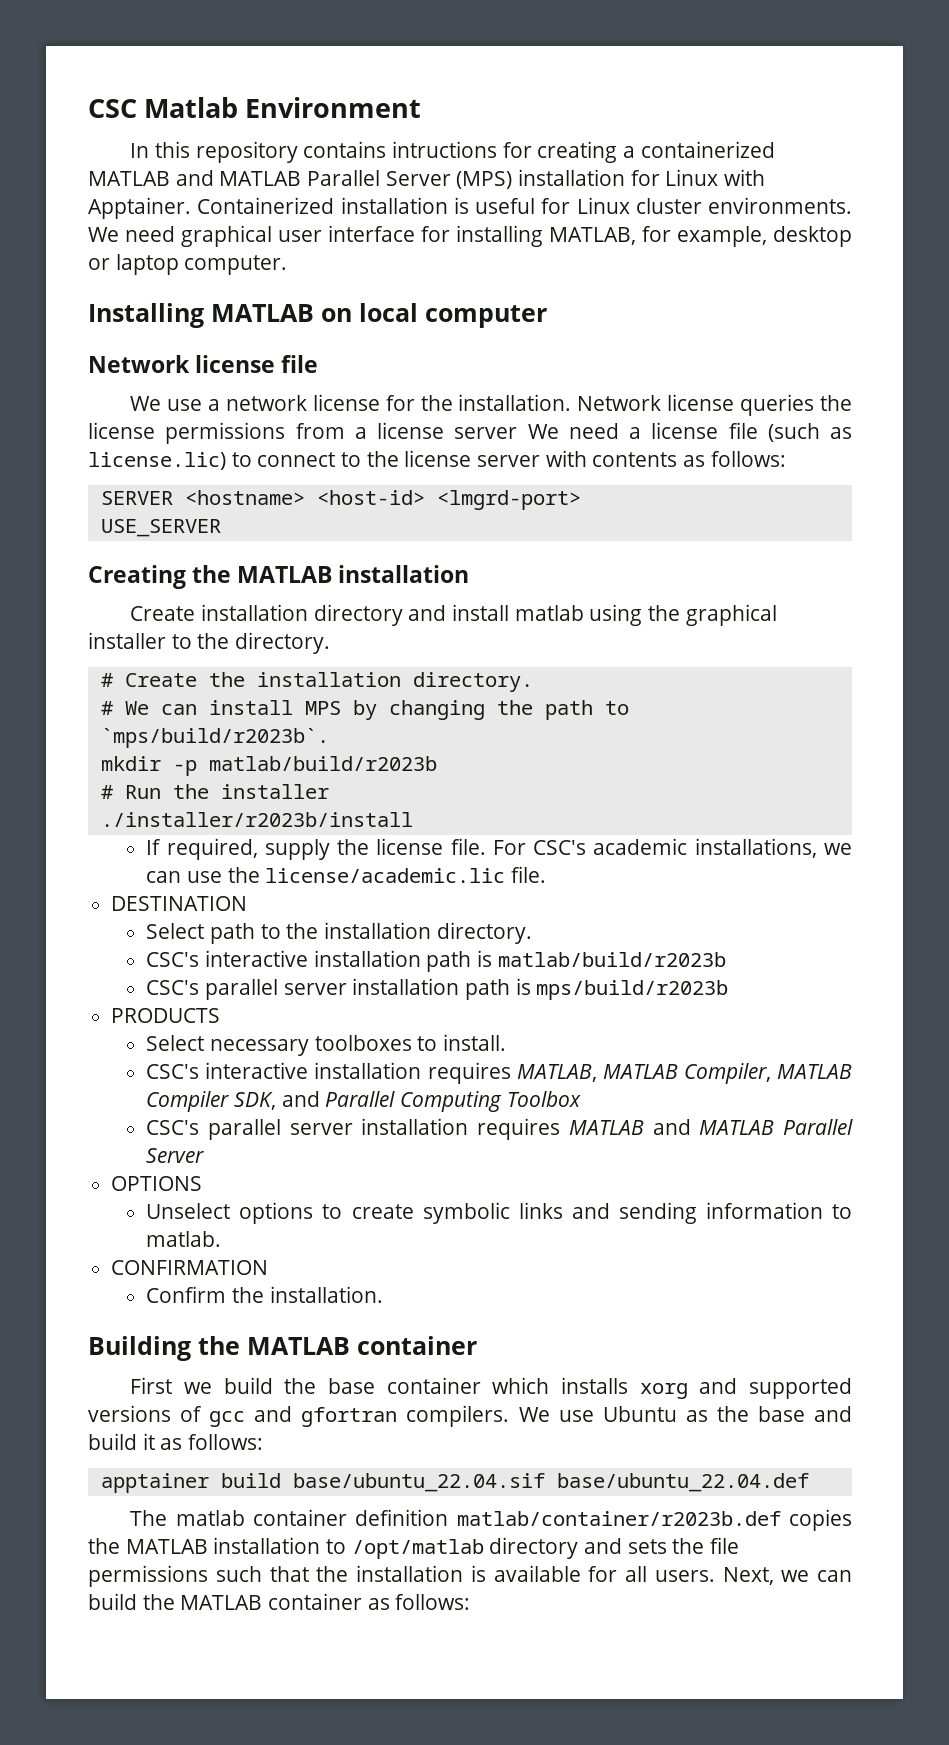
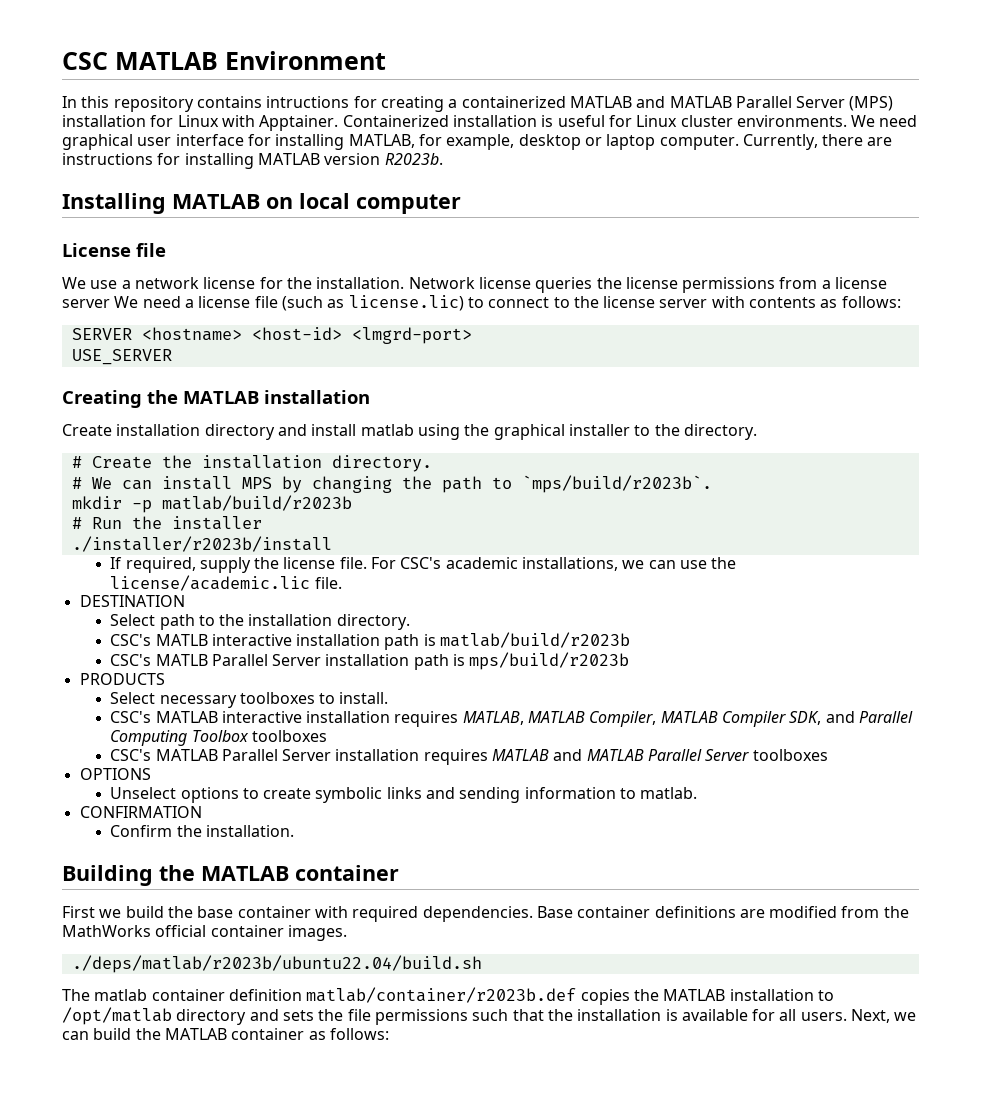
- CSC Matlab Environment
+ CSC MATLAB Environment
+ Currently, there are instructions for installing MATLAB version R2023b.
- Network license file
+ License file
- CSC's interactive installation path is matlab/build/r2023b
+ CSC's MATLB interactive installation path is matlab/build/r2023b
- CSC's parallel server installation path is mps/build/r2023b
+ CSC's MATLB Parallel Server installation path is mps/build/r2023b
- CSC's interactive installation requires MATLAB, MATLAB Compiler, MATLAB Compiler SDK, and Parallel Computing Toolbox
- CSC's parallel server installation requires MATLAB and MATLAB Parallel Server
+ CSC's MATLAB interactive installation requires MATLAB, MATLAB Compiler, MATLAB Compiler SDK, and Parallel Computing Toolbox toolboxes
+ CSC's MATLAB Parallel Server installation requires MATLAB and MATLAB Parallel Server toolboxes
- First we build the base container which installs xorg and supported versions of gcc and gfortran compilers. We use Ubuntu as the base and build it as follows:
- apptainer build base/ubuntu_22.04.sif base/ubuntu_22.04.def
+ First we build the base container with required dependencies. Base container definitions are modified from the MathWorks official container images.
+ ./deps/matlab/r2023b/ubuntu22.04/build.sh

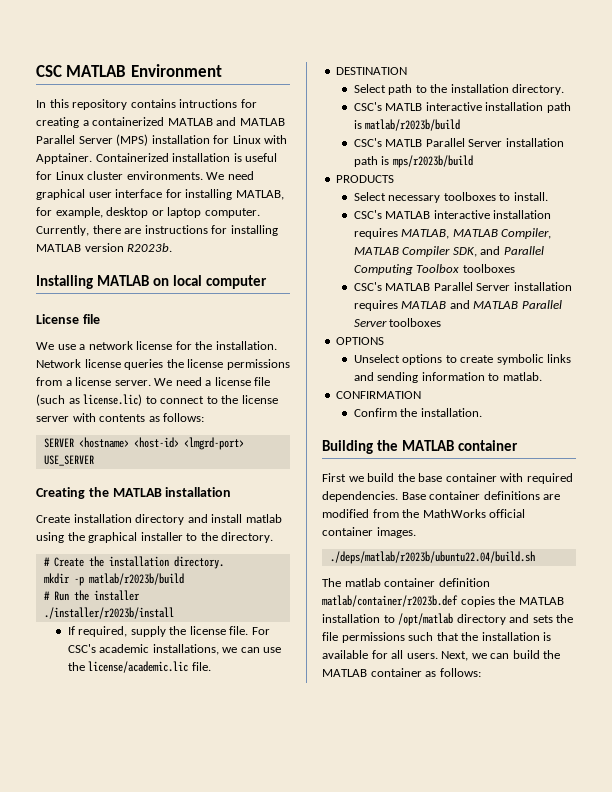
- Network license queries the license permissions from a license server We need a license file (such as license.lic) to connect to the license server with contents as follows:
+ Network license queries the license permissions from a license server. We need a license file (such as license.lic) to connect to the license server with contents as follows:
- # We can install MPS by changing the path to `mps/build/r2023b`.
- mkdir -p matlab/build/r2023b
+ mkdir -p matlab/r2023b/build
- CSC's MATLB interactive installation path is matlab/build/r2023b
+ CSC's MATLB interactive installation path is matlab/r2023b/build
- CSC's MATLB Parallel Server installation path is mps/build/r2023b
+ CSC's MATLB Parallel Server installation path is mps/r2023b/build

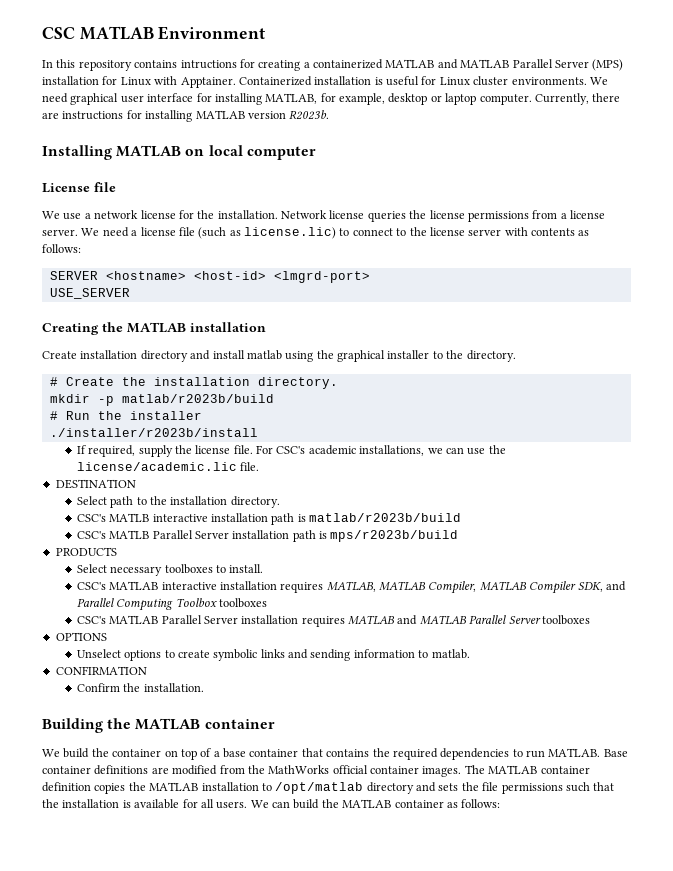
- First we build the base container with required dependencies.
+ We build the container on top of a base container that contains the required dependencies to run MATLAB.
- Base container definitions are modified from the MathWorks official container images.
- ./deps/matlab/r2023b/ubuntu22.04/build.sh
- The matlab container definition matlab/container/r2023b.def copies the MATLAB installation to /opt/matlab directory and sets the file permissions such that the installation is available for all users.
+ Base container definitions are modified from the MathWorks official container images. The MATLAB container definition copies the MATLAB installation to /opt/matlab directory and sets the file permissions such that the installation is available for all users.
- Next, we can build the MATLAB container as follows:
+ We can build the MATLAB container as follows:

